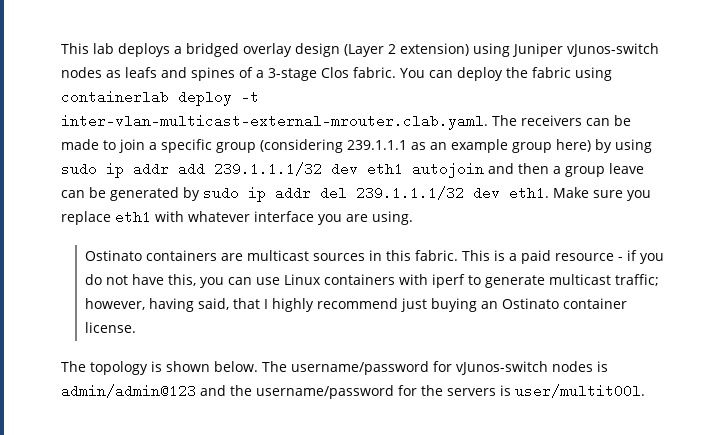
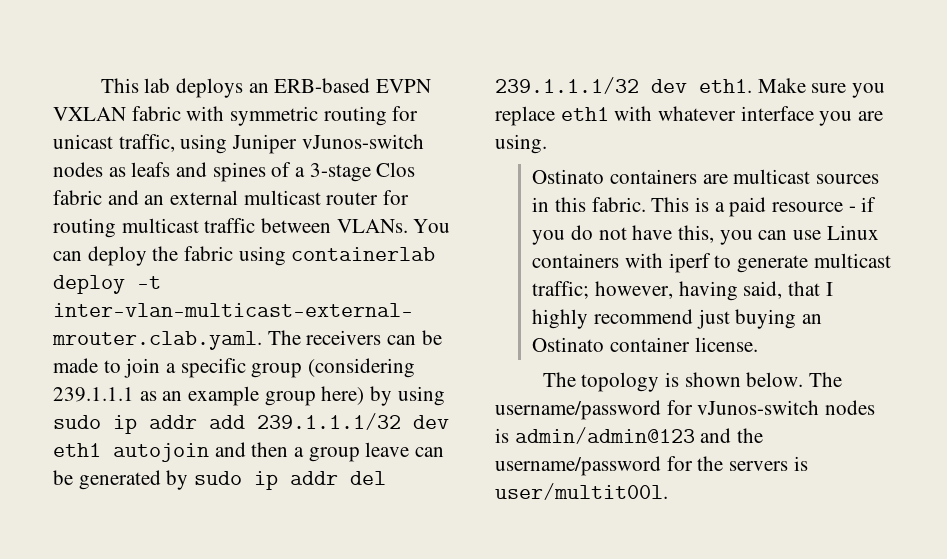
- This lab deploys a bridged overlay design (Layer 2 extension) using Juniper vJunos-switch nodes as leafs and spines of a 3-stage Clos fabric.
+ This lab deploys an ERB-based EVPN VXLAN fabric with symmetric routing for unicast traffic, using Juniper vJunos-switch nodes as leafs and spines of a 3-stage Clos fabric and an external multicast router for routing multicast traffic between VLANs.

